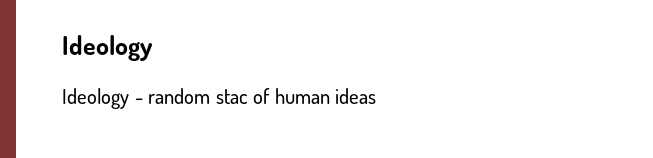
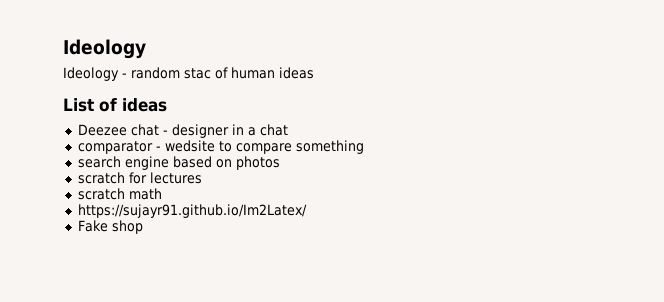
+ List of ideas
+ Deezee chat - designer in a chat
+ comparator - wedsite to compare something
+ search engine based on photos
+ scratch for lectures
+ scratch math
+ https://sujayr91.github.io/Im2Latex/
+ Fake shop

